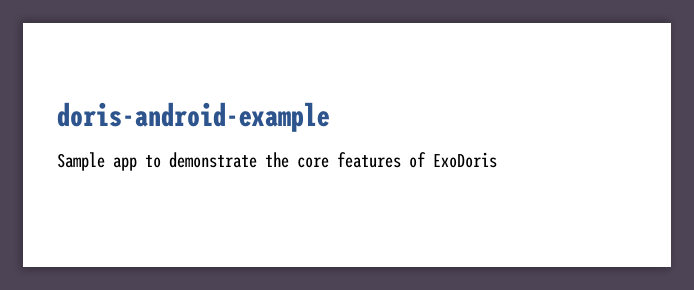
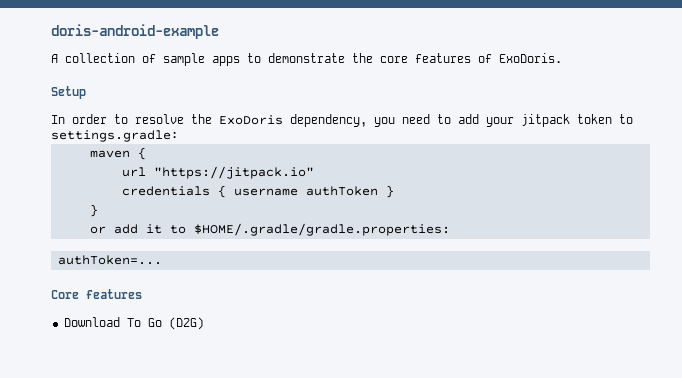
- Sample app to demonstrate the core features of ExoDoris
+ A collection of sample apps to demonstrate the core features of ExoDoris.
+ Setup
+ In order to resolve the ExoDoris dependency, you need to add your jitpack token to settings.gradle:
+ maven {
+ url "https://jitpack.io"
+ credentials { username authToken }
+ }
+ or add it to $HOME/.gradle/gradle.properties:
+ authToken=...
+ Core features
+ Download To Go (D2G)

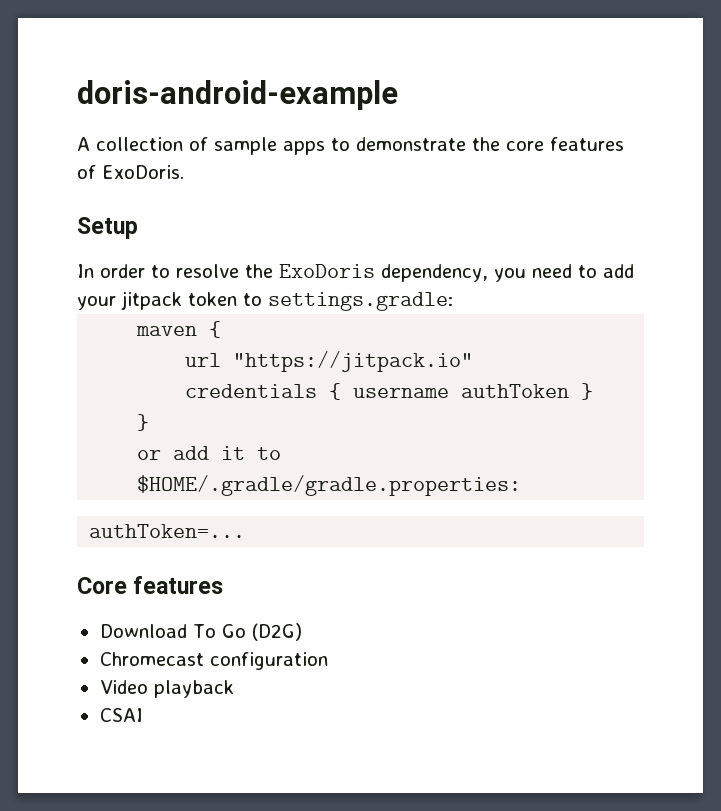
+ Chromecast configuration
+ Video playback
+ CSAI

